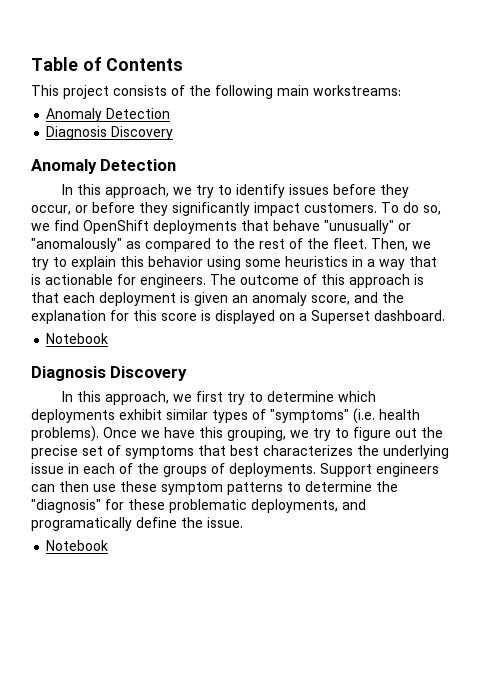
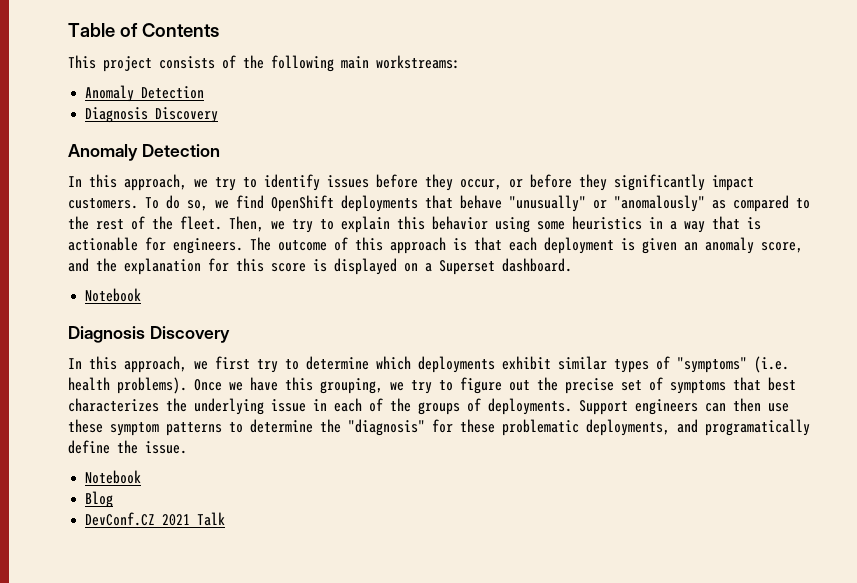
+ Blog
+ DevConf.CZ 2021 Talk

